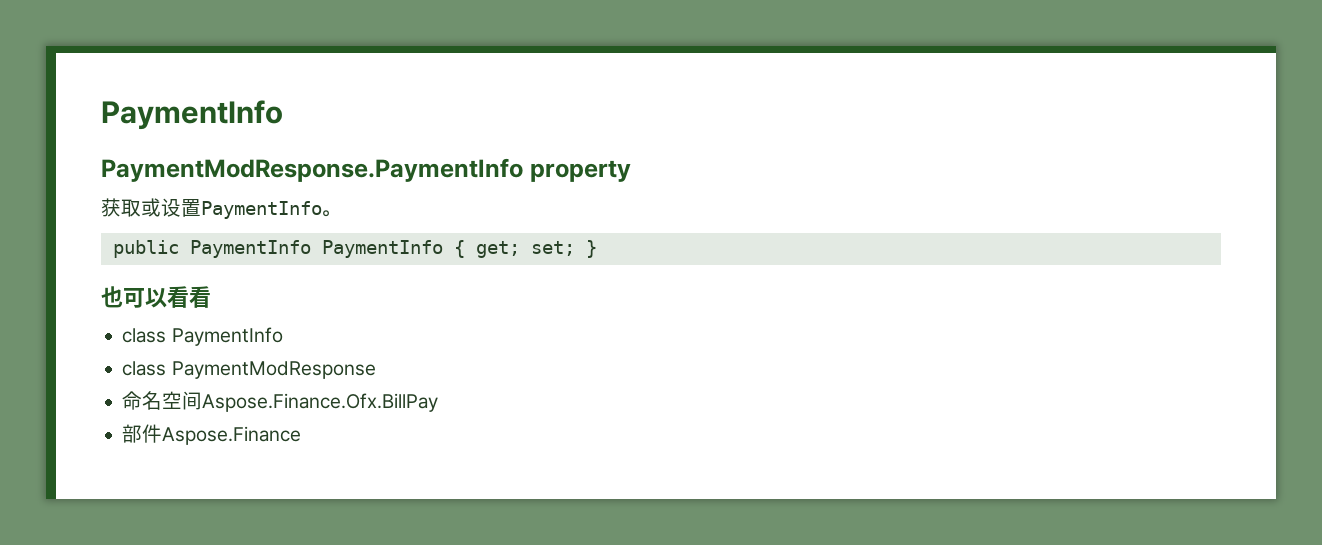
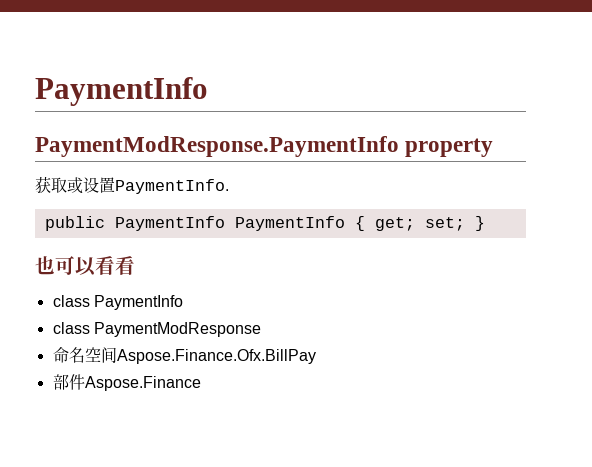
- 获取或设置PaymentInfo。
+ 获取或设置PaymentInfo.

